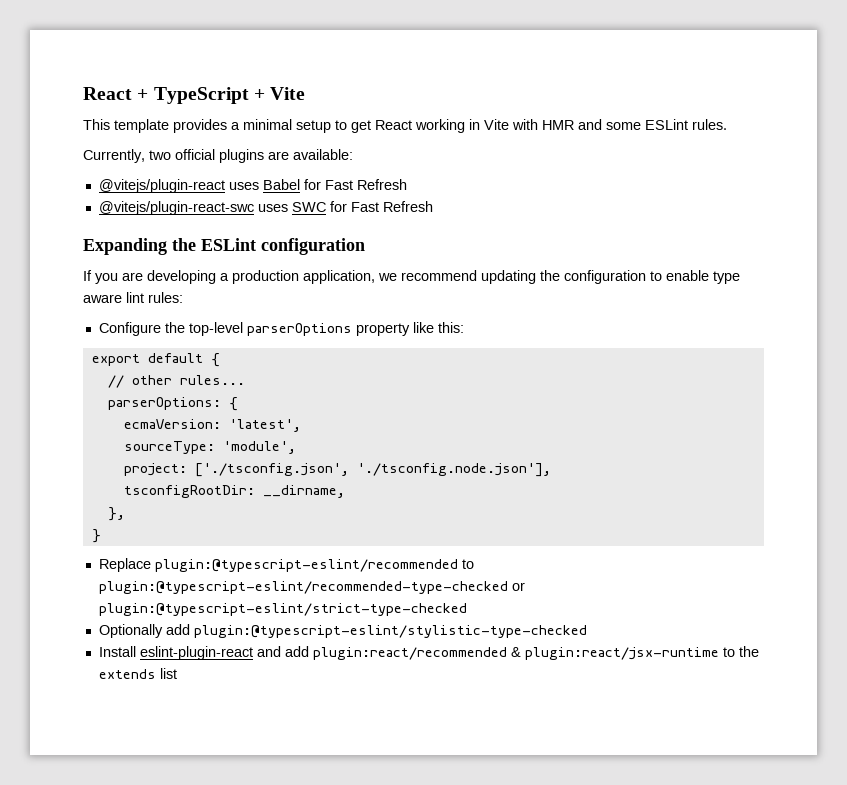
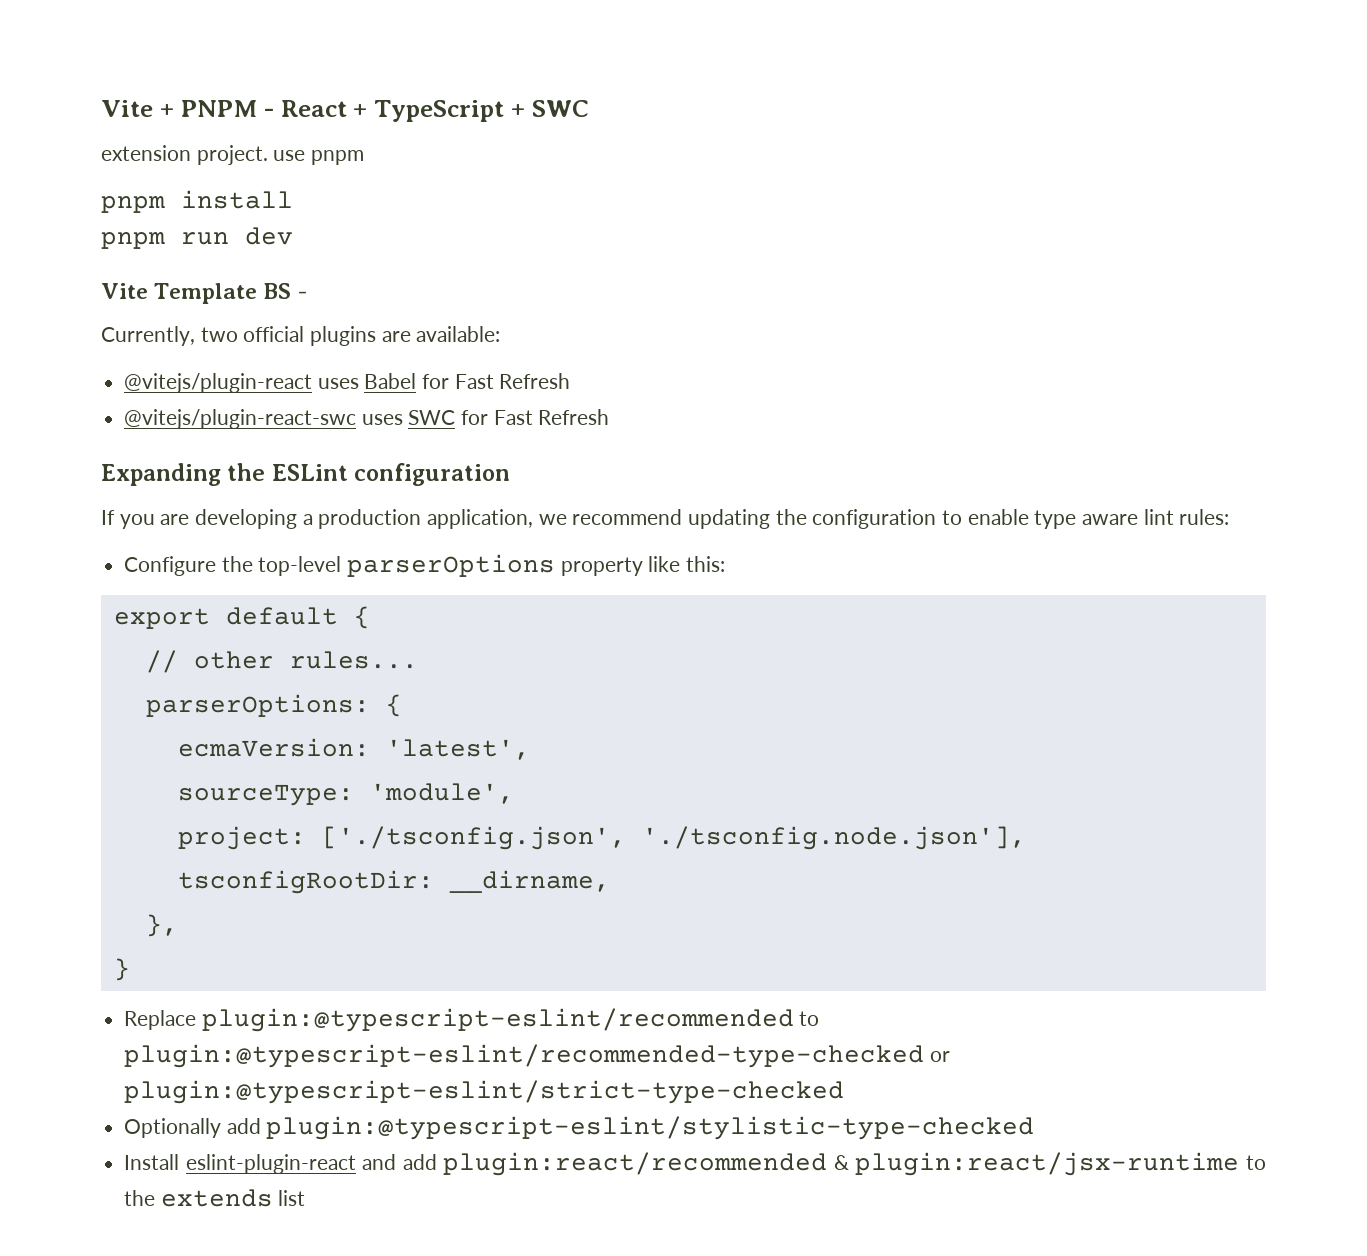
- React + TypeScript + Vite
- This template provides a minimal setup to get React working in Vite with HMR and some ESLint rules.
+ Vite + PNPM - React + TypeScript + SWC
+ extension project. use pnpm
+ pnpm install
+ pnpm run dev
+ Vite Template BS -

